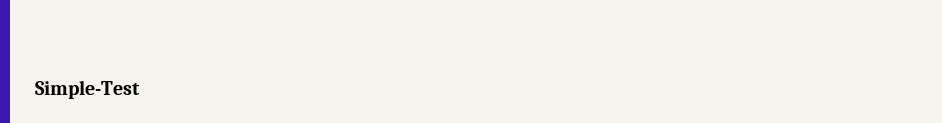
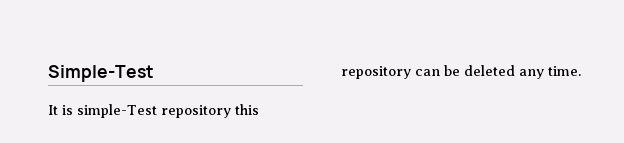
+ It is simple-Test repository this repository can be deleted any time.

